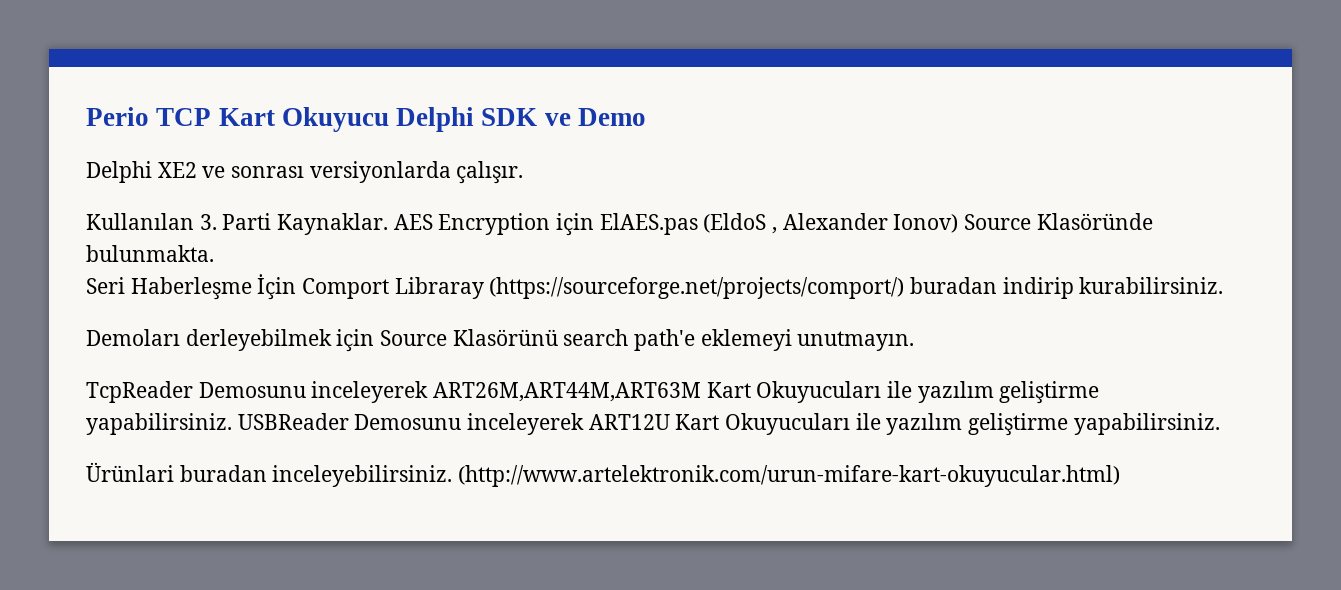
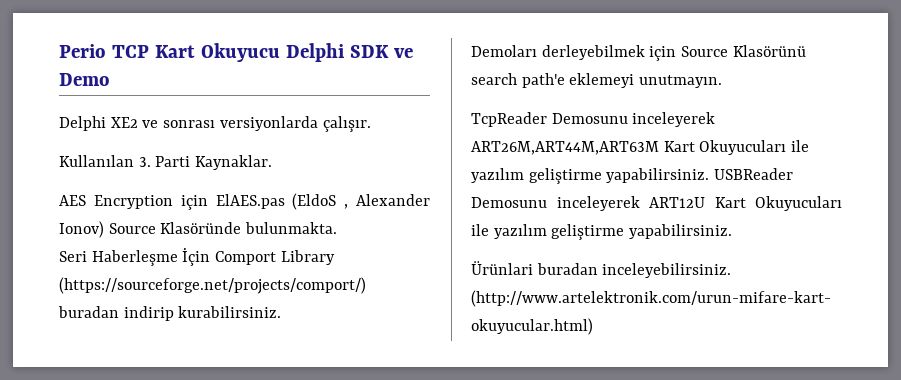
- Kullanılan 3. Parti Kaynaklar. AES Encryption için ElAES.pas (EldoS , Alexander Ionov) Source Klasöründe bulunmakta.
+ Kullanılan 3. Parti Kaynaklar.
+ AES Encryption için ElAES.pas (EldoS , Alexander Ionov) Source Klasöründe bulunmakta.
- Seri Haberleşme İçin Comport Libraray (https://sourceforge.net/projects/comport/) buradan indirip kurabilirsiniz.
+ Seri Haberleşme İçin Comport Library (https://sourceforge.net/projects/comport/) buradan indirip kurabilirsiniz.

